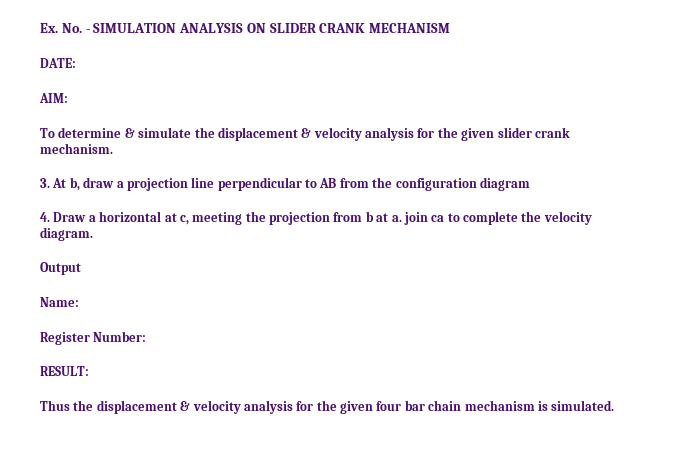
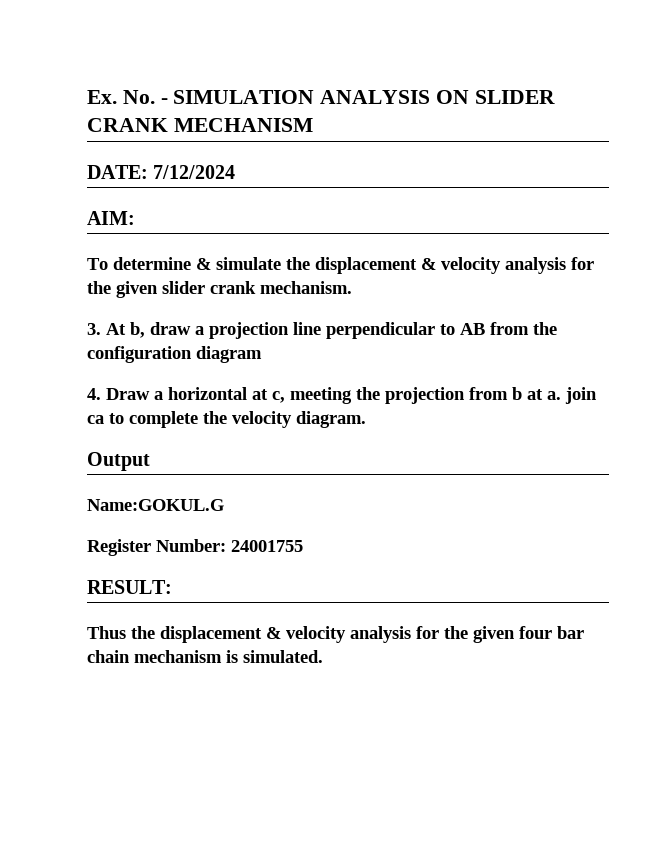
- DATE:
+ DATE: 7/12/2024
- Name:
+ Name:GOKUL.G
- Register Number:
+ Register Number: 24001755

